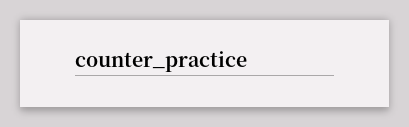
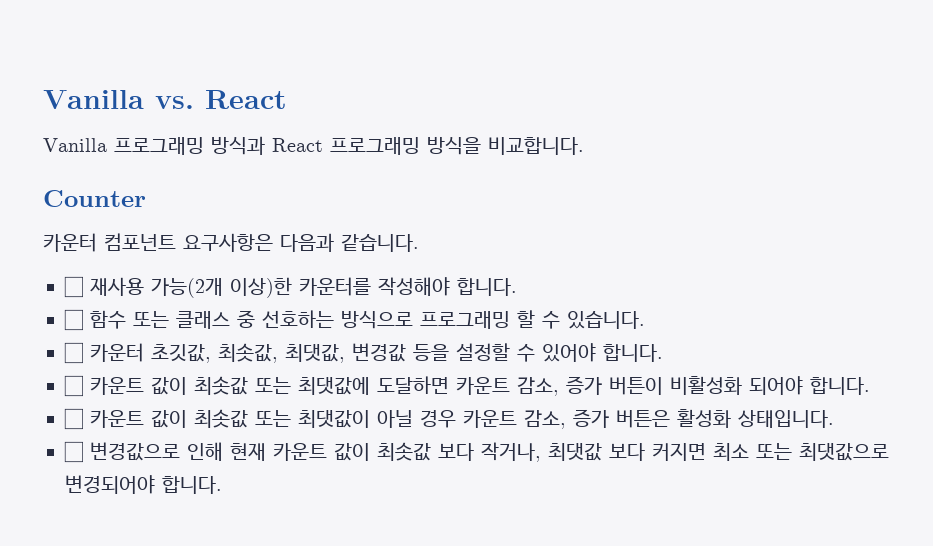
- counter_practice
+ Vanilla vs. React
+ Vanilla 프로그래밍 방식과 React 프로그래밍 방식을 비교합니다.
+ Counter
+ 카운터 컴포넌트 요구사항은 다음과 같습니다.
+ ☐ 재사용 가능(2개 이상)한 카운터를 작성해야 합니다.
+ ☐ 함수 또는 클래스 중 선호하는 방식으로 프로그래밍 할 수 있습니다.
+ ☐ 카운터 초깃값, 최솟값, 최댓값, 변경값 등을 설정할 수 있어야 합니다.
+ ☐ 카운트 값이 최솟값 또는 최댓값에 도달하면 카운트 감소, 증가 버튼이 비활성화 되어야 합니다.
+ ☐ 카운트 값이 최솟값 또는 최댓값이 아닐 경우 카운트 감소, 증가 버튼은 활성화 상태입니다.
+ ☐ 변경값으로 인해 현재 카운트 값이 최솟값 보다 작거나, 최댓값 보다 커지면 최소 또는 최댓값으로 변경되어야 합니다.

